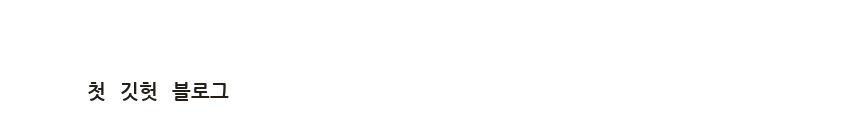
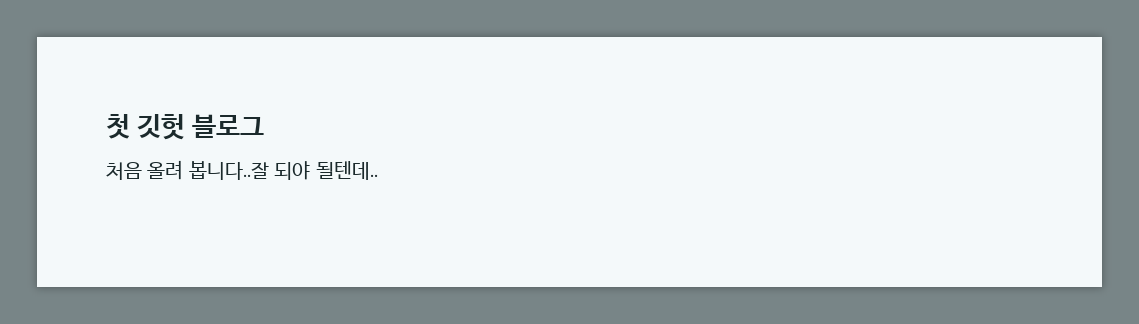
+ 처음 올려 봅니다..잘 되야 될텐데..

